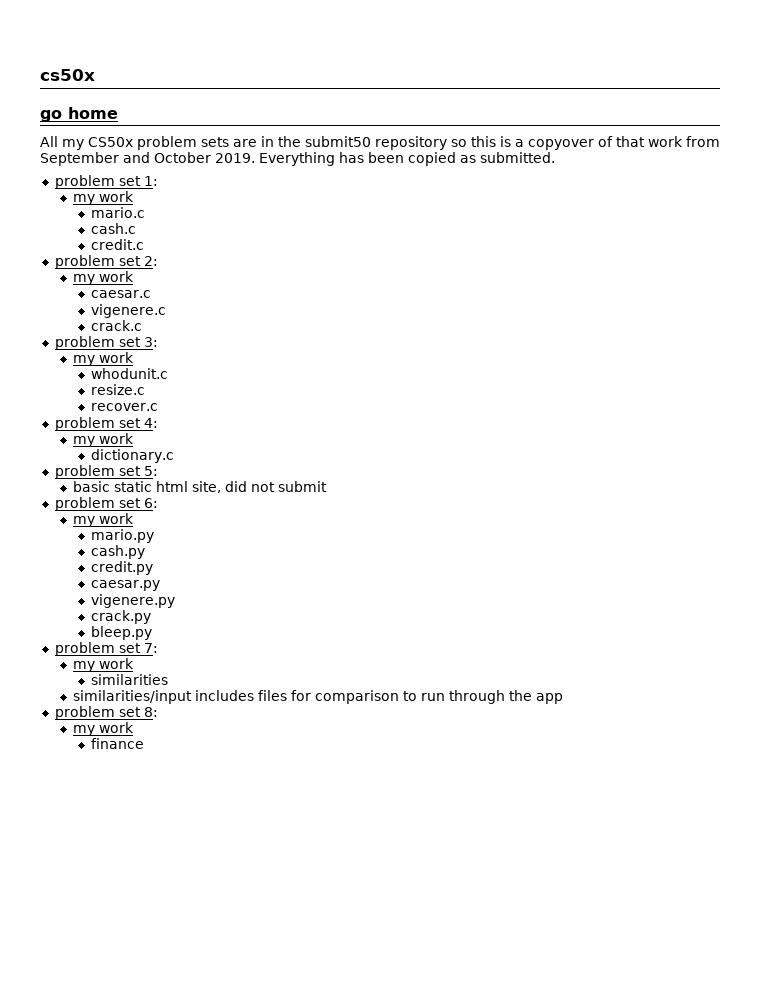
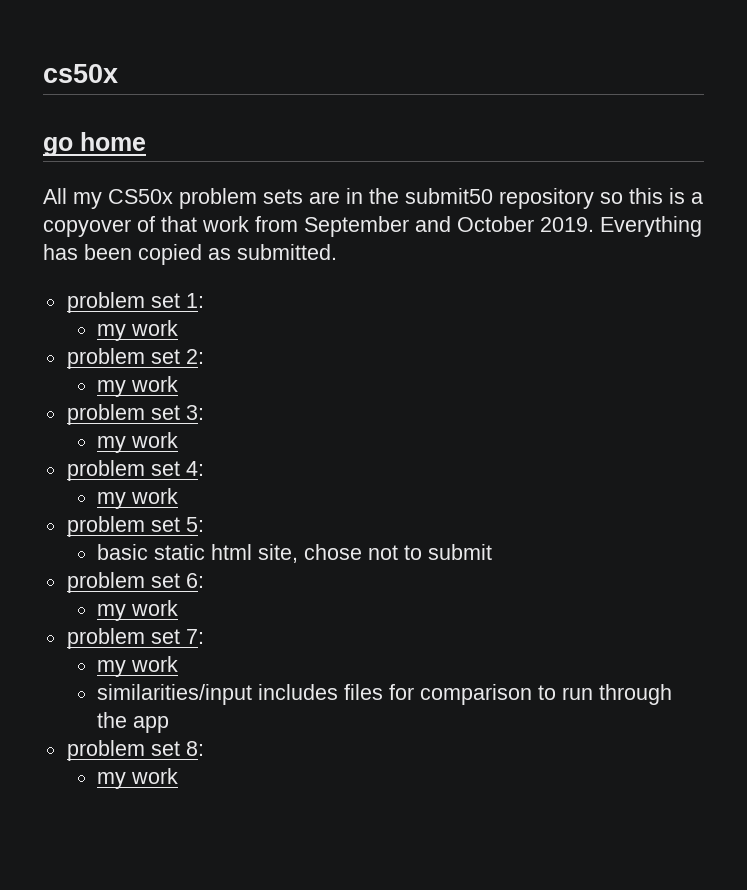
- mario.c
- cash.c
- credit.c
- caesar.c
- vigenere.c
- crack.c
- whodunit.c
- resize.c
- recover.c
- dictionary.c
- basic static html site, did not submit
+ basic static html site, chose not to submit
- mario.py
- cash.py
- credit.py
- caesar.py
- vigenere.py
- crack.py
- bleep.py
- similarities
- finance

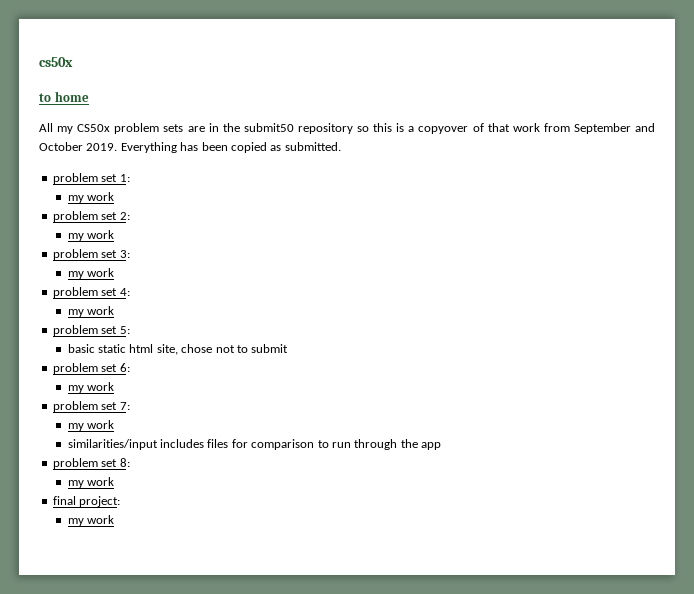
- go home
+ to home
+ final project:
+ my work

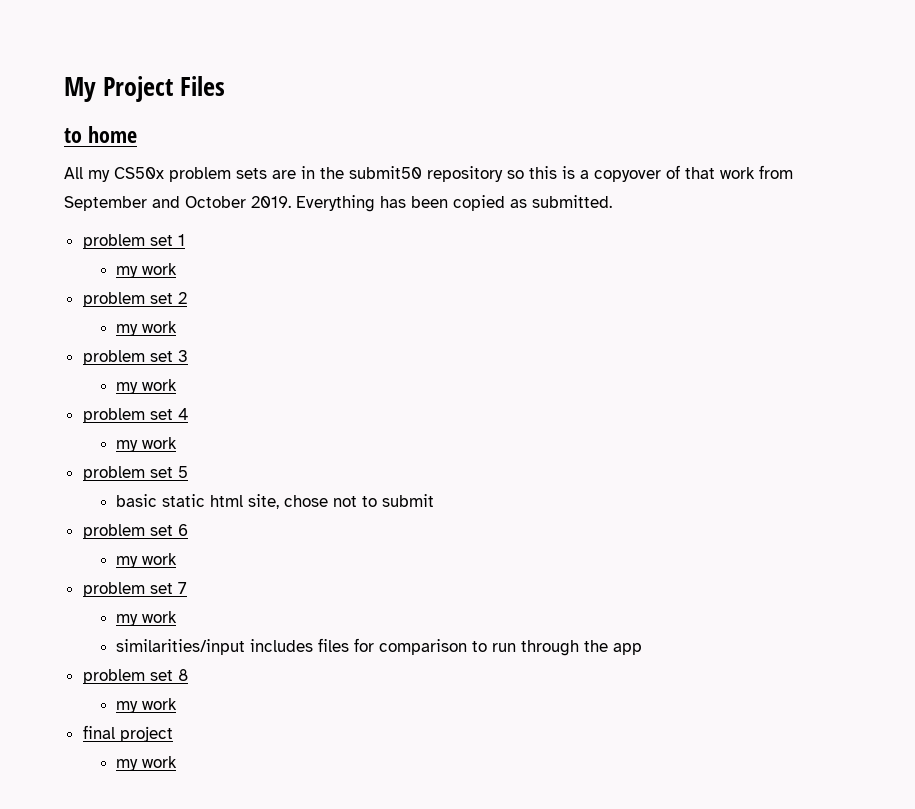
- cs50x
+ My Project Files
- problem set 1:
+ problem set 1
  my work
- problem set 2:
+ problem set 2
  my work
- problem set 3:
+ problem set 3
  my work
- problem set 4:
+ problem set 4
  my work
- problem set 5:
+ problem set 5
- problem set 6:
+ problem set 6
  my work
- problem set 7:
+ problem set 7
- problem set 8:
+ problem set 8
- final project:
+ final project

